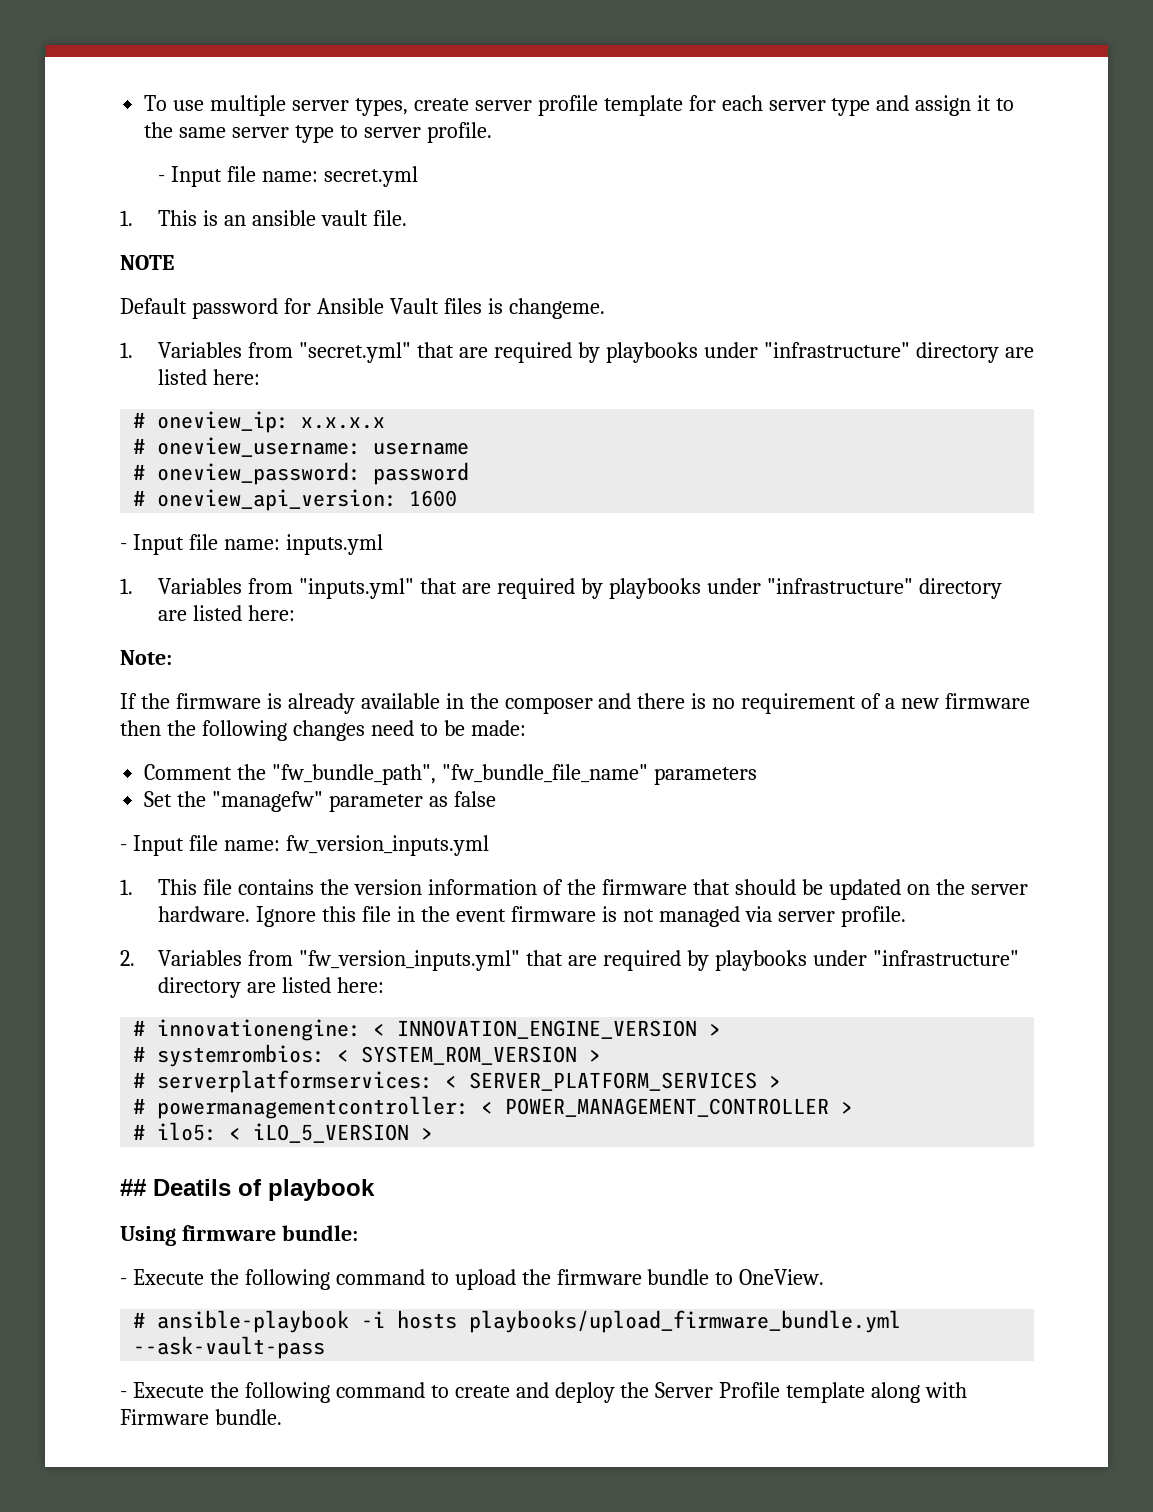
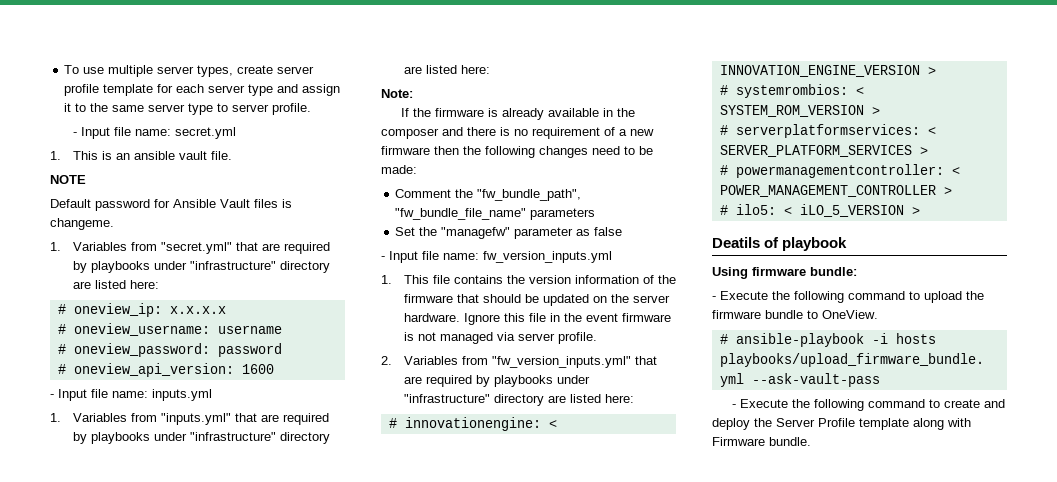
- ## Deatils of playbook
+ Deatils of playbook

